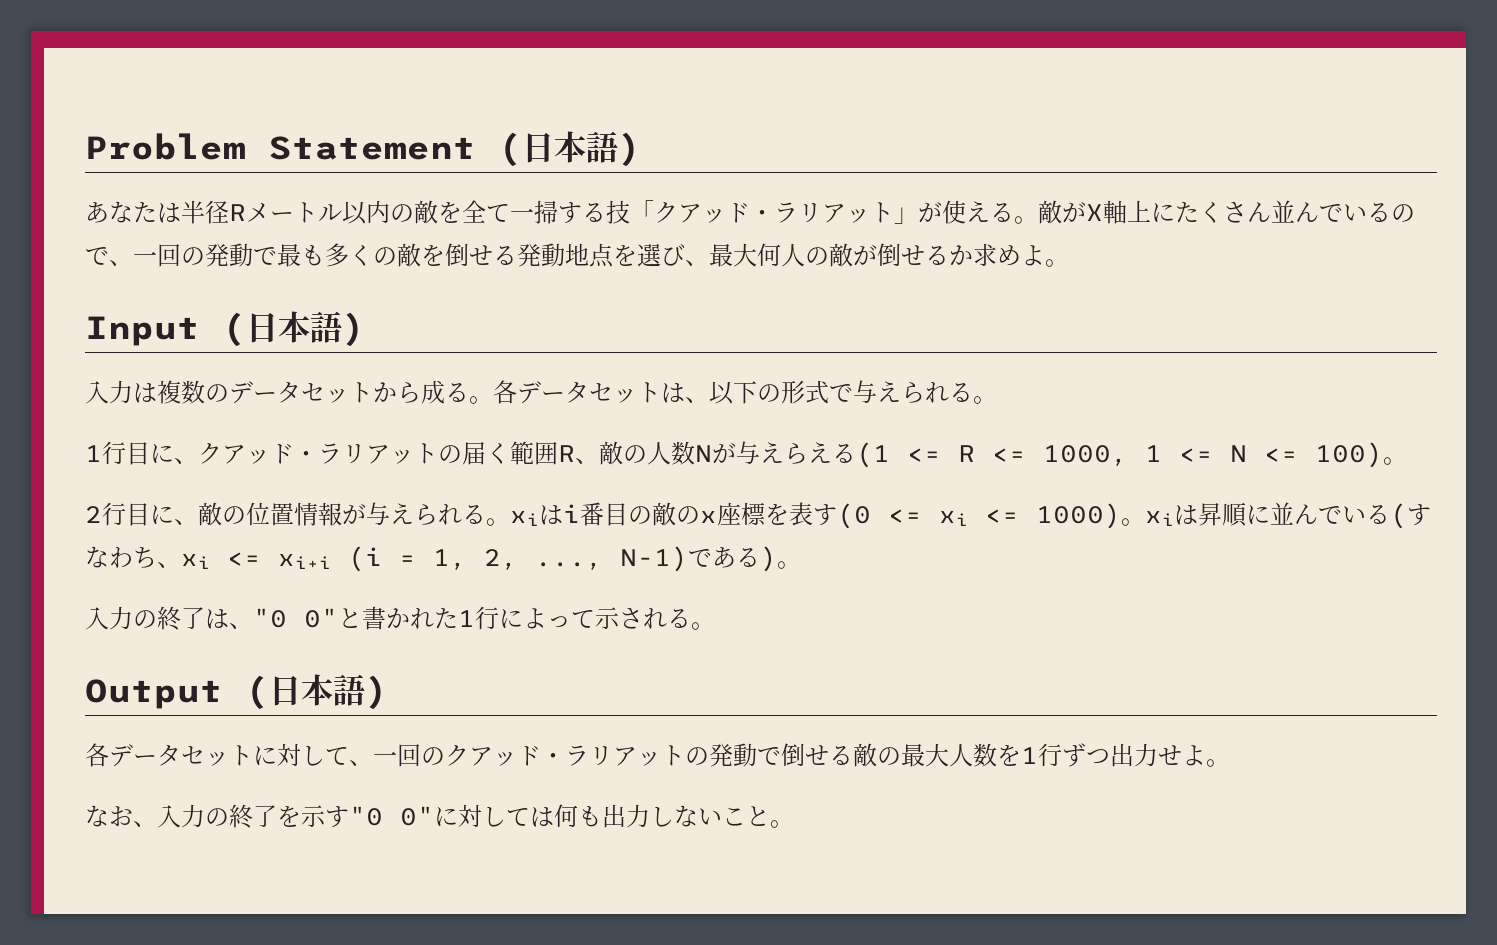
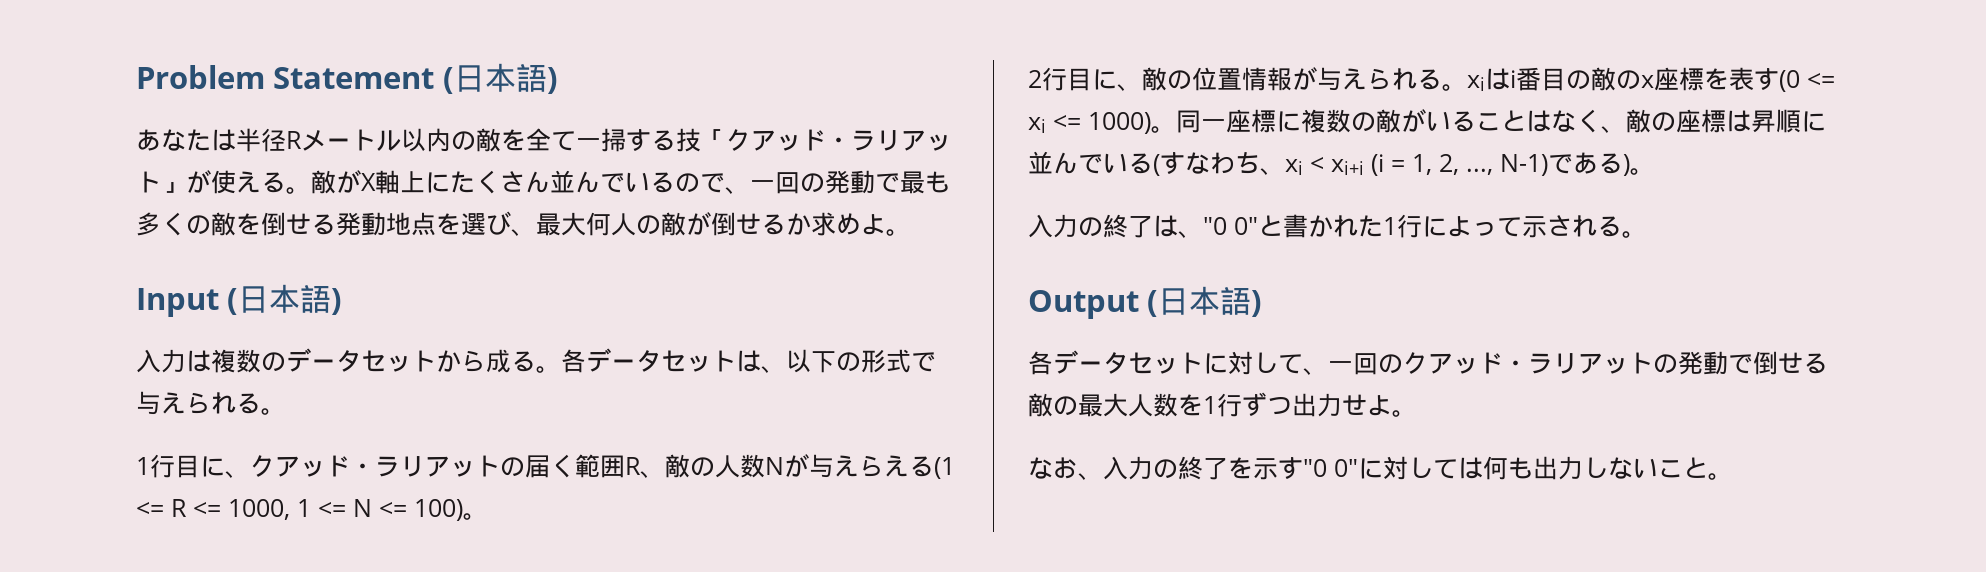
- 2行目に、敵の位置情報が与えられる。xiはi番目の敵のx座標を表す(0 <= xi <= 1000)。xiは昇順に並んでいる(すなわち、xi <= xi+i (i = 1, 2, ..., N-1)である)。
+ 2行目に、敵の位置情報が与えられる。xiはi番目の敵のx座標を表す(0 <= xi <= 1000)。同一座標に複数の敵がいることはなく、敵の座標は昇順に並んでいる(すなわち、xi < xi+i (i = 1, 2, ..., N-1)である)。

